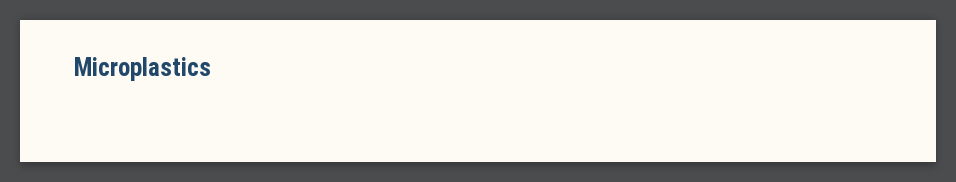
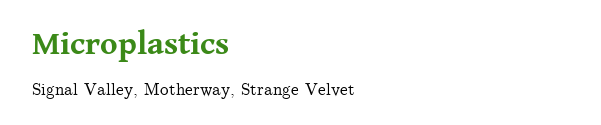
+ Signal Valley, Motherway, Strange Velvet

